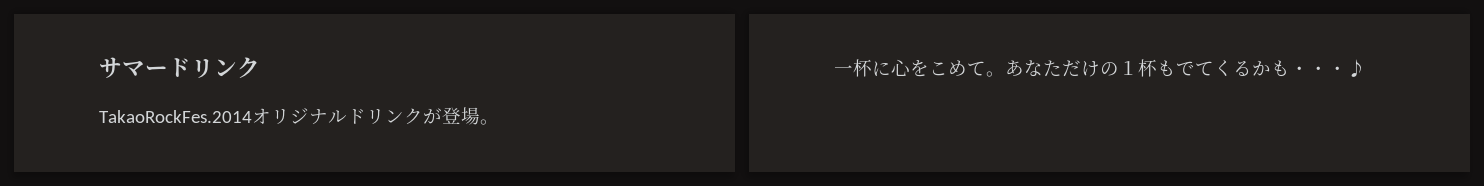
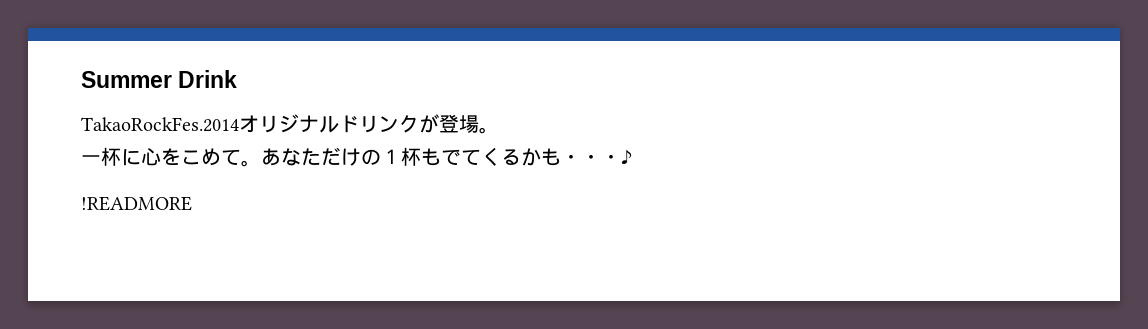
- サマードリンク
+ Summer Drink
+ !READMORE

